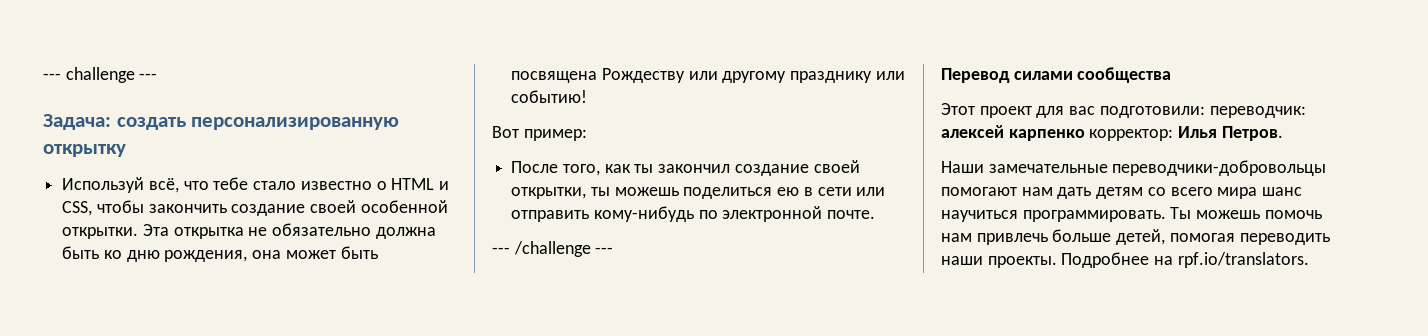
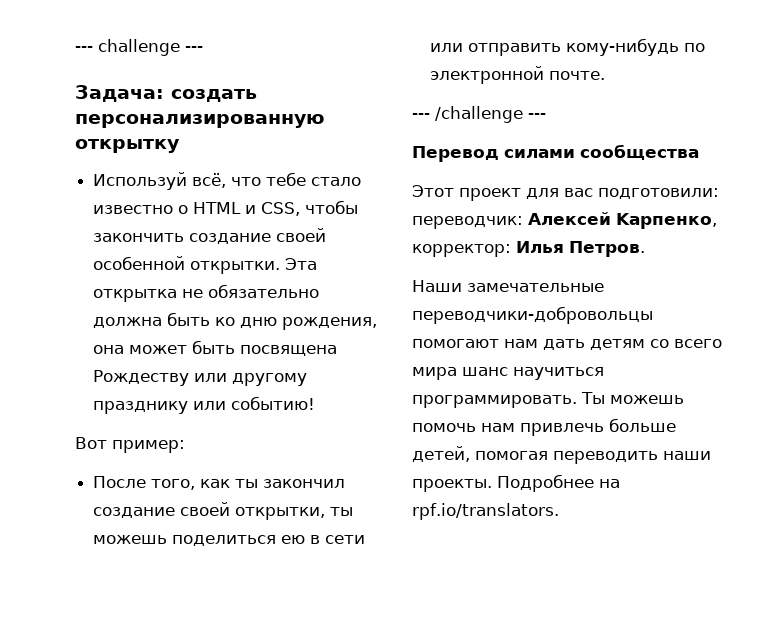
- Этот проект для вас подготовили: переводчик: алексей карпенко корректор: Илья Петров.
+ Этот проект для вас подготовили: переводчик: Aлексей Kарпенко, корректор: Илья Петров.

